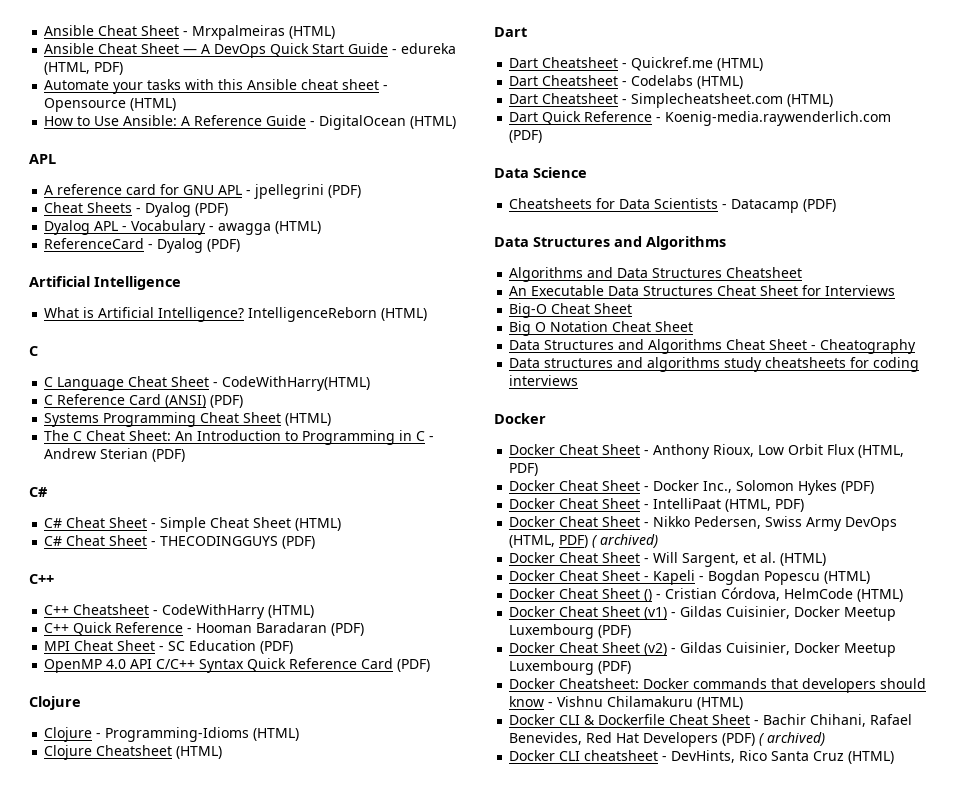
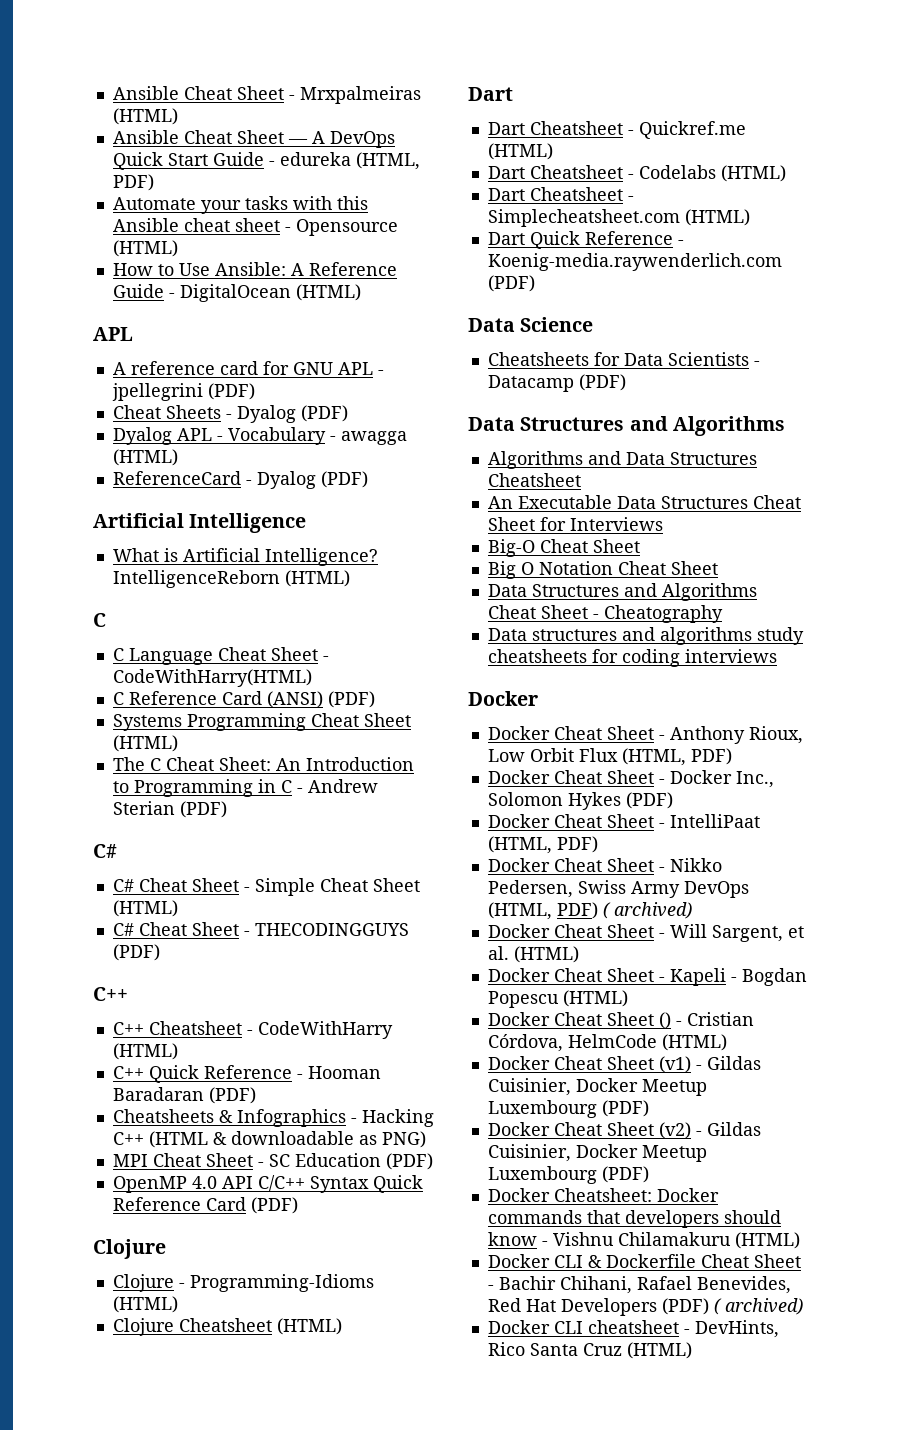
+ Cheatsheets & Infographics - Hacking C++ (HTML & downloadable as PNG)

